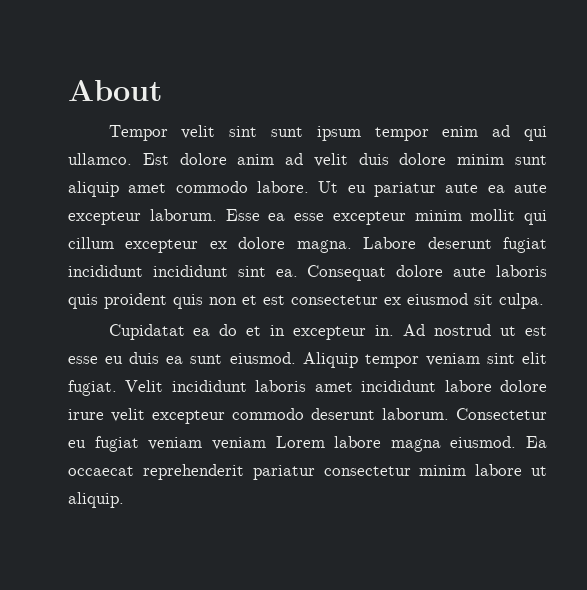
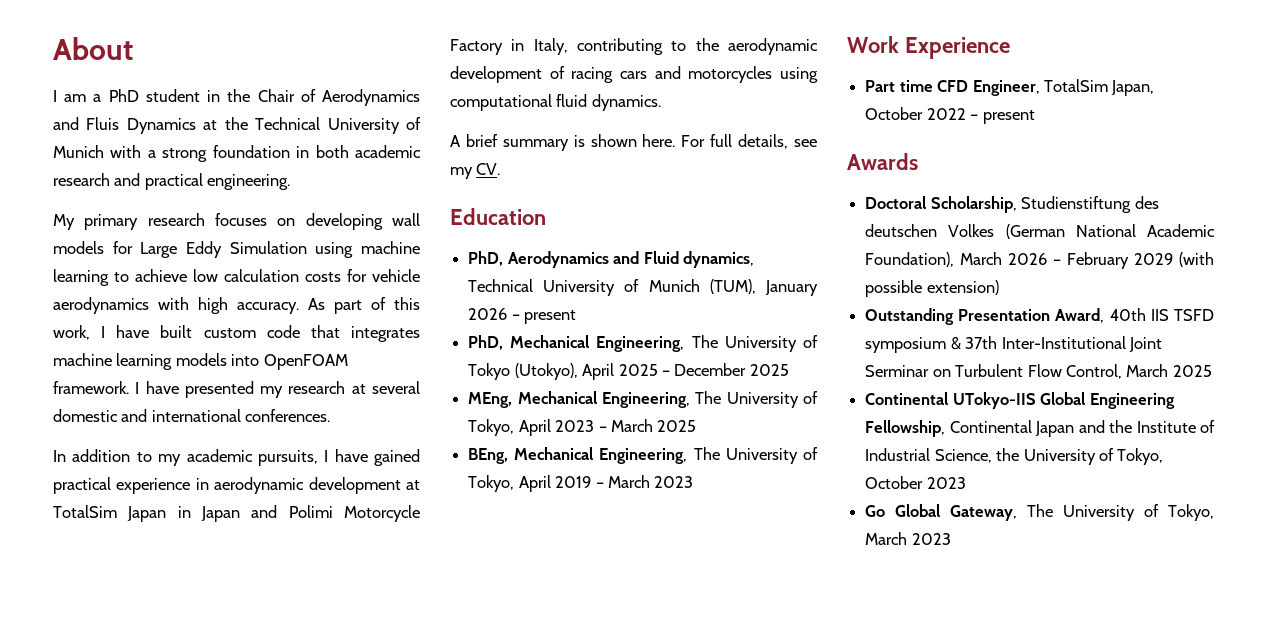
- Tempor velit sint sunt ipsum tempor enim ad qui ullamco. Est dolore anim ad velit duis dolore minim sunt aliquip amet commodo labore. Ut eu pariatur aute ea aute excepteur laborum. Esse ea esse excepteur minim mollit qui cillum excepteur ex dolore magna. Labore deserunt fugiat incididunt incididunt sint ea. Consequat dolore aute laboris quis proident quis non et est consectetur ex eiusmod sit culpa.
- Cupidatat ea do et in excepteur in. Ad nostrud ut est esse eu duis ea sunt eiusmod. Aliquip tempor veniam sint elit fugiat. Velit incididunt laboris amet incididunt labore dolore irure velit excepteur commodo deserunt laborum. Consectetur eu fugiat veniam veniam Lorem labore magna eiusmod. Ea occaecat reprehenderit pariatur consectetur minim labore ut aliquip.
+ I am a PhD student in the Chair of Aerodynamics and Fluis Dynamics at the Technical University of Munich with a strong foundation in both academic research and practical engineering.
+ My primary research focuses on developing wall models for Large Eddy Simulation using machine learning to achieve low calculation costs for vehicle aerodynamics with high accuracy. As part of this work, I have built custom code that integrates machine learning models into OpenFOAM framework. I have presented my research at several domestic and international conferences.
+ In addition to my academic pursuits, I have gained practical experience in aerodynamic development at TotalSim Japan in Japan and Polimi Motorcycle Factory in Italy, contributing to the aerodynamic development of racing cars and motorcycles using computational fluid dynamics.
+ A brief summary is shown here. For full details, see my CV.
+ Education
+ PhD, Aerodynamics and Fluid dynamics, Technical University of Munich (TUM), January 2026 – present
+ PhD, Mechanical Engineering, The University of Tokyo (Utokyo), April 2025 – December 2025
+ MEng, Mechanical Engineering, The University of Tokyo, April 2023 – March 2025
+ BEng, Mechanical Engineering, The University of Tokyo, April 2019 – March 2023
+ Work Experience
+ Part time CFD Engineer, TotalSim Japan, October 2022 – present
+ Awards
+ Doctoral Scholarship, Studienstiftung des deutschen Volkes (German National Academic Foundation), March 2026 – February 2029 (with possible extension)
+ Outstanding Presentation Award, 40th IIS TSFD symposium & 37th Inter-Institutional Joint Serminar on Turbulent Flow Control, March 2025
+ Continental UTokyo-IIS Global Engineering Fellowship, Continental Japan and the Institute of Industrial Science, the University of Tokyo, October 2023
+ Go Global Gateway, The University of Tokyo, March 2023

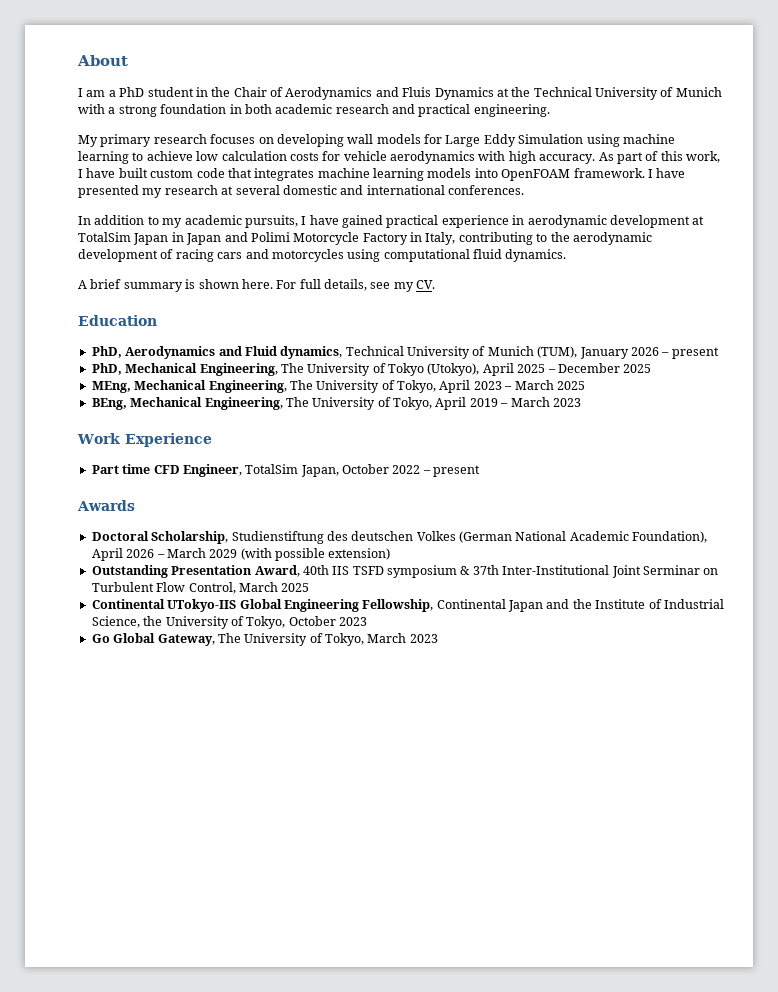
- Doctoral Scholarship, Studienstiftung des deutschen Volkes (German National Academic Foundation), March 2026 – February 2029 (with possible extension)
+ Doctoral Scholarship, Studienstiftung des deutschen Volkes (German National Academic Foundation), April 2026 – March 2029 (with possible extension)

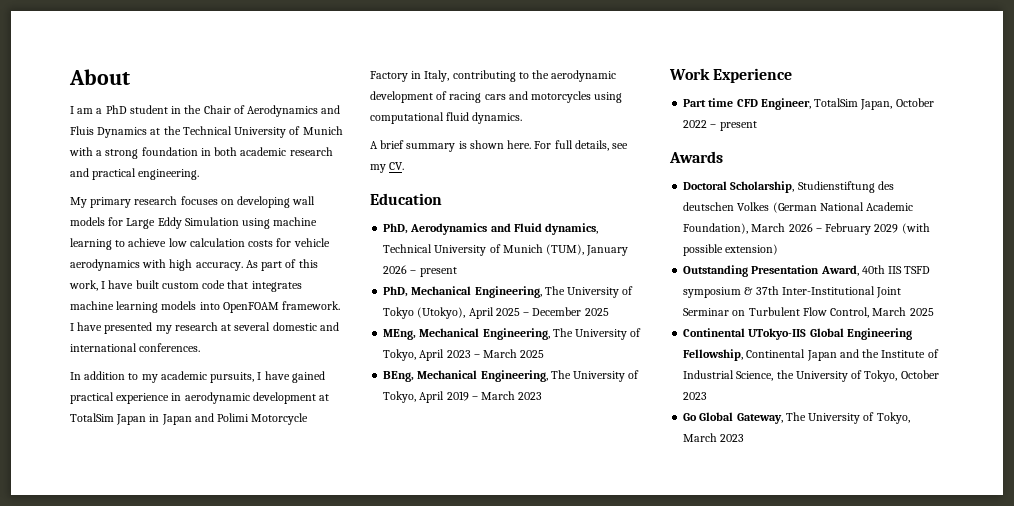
- Doctoral Scholarship, Studienstiftung des deutschen Volkes (German National Academic Foundation), April 2026 – March 2029 (with possible extension)
+ Doctoral Scholarship, Studienstiftung des deutschen Volkes (German National Academic Foundation), March 2026 – February 2029 (with possible extension)

